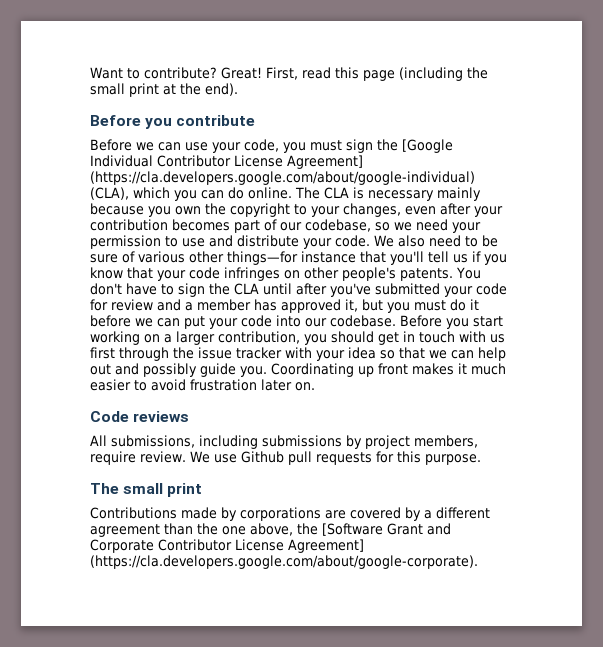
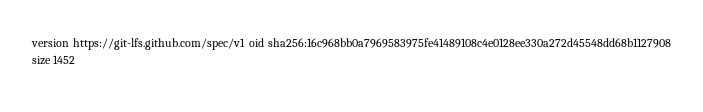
- Want to contribute? Great! First, read this page (including the small print at the end).
- Before you contribute
- Before we can use your code, you must sign the [Google Individual Contributor License Agreement] (https://cla.developers.google.com/about/google-individual) (CLA), which you can do online. The CLA is necessary mainly because you own the copyright to your changes, even after your contribution becomes part of our codebase, so we need your permission to use and distribute your code. We also need to be sure of various other things—for instance that you'll tell us if you know that your code infringes on other people's patents. You don't have to sign the CLA until after you've submitted your code for review and a member has approved it, but you must do it before we can put your code into our codebase. Before you start working on a larger contribution, you should get in touch with us first through the issue tracker with your idea so that we can help out and possibly guide you. Coordinating up front makes it much easier to avoid frustration later on.
- Code reviews
- All submissions, including submissions by project members, require review. We use Github pull requests for this purpose.
- The small print
- Contributions made by corporations are covered by a different agreement than the one above, the [Software Grant and Corporate Contributor License Agreement] (https://cla.developers.google.com/about/google-corporate).
+ version https://git-lfs.github.com/spec/v1 oid sha256:16c968bb0a7969583975fe41489108c4e0128ee330a272d45548dd68b1127908 size 1452

